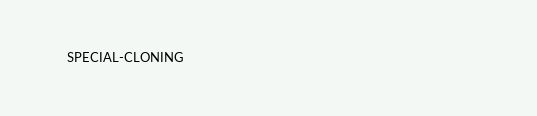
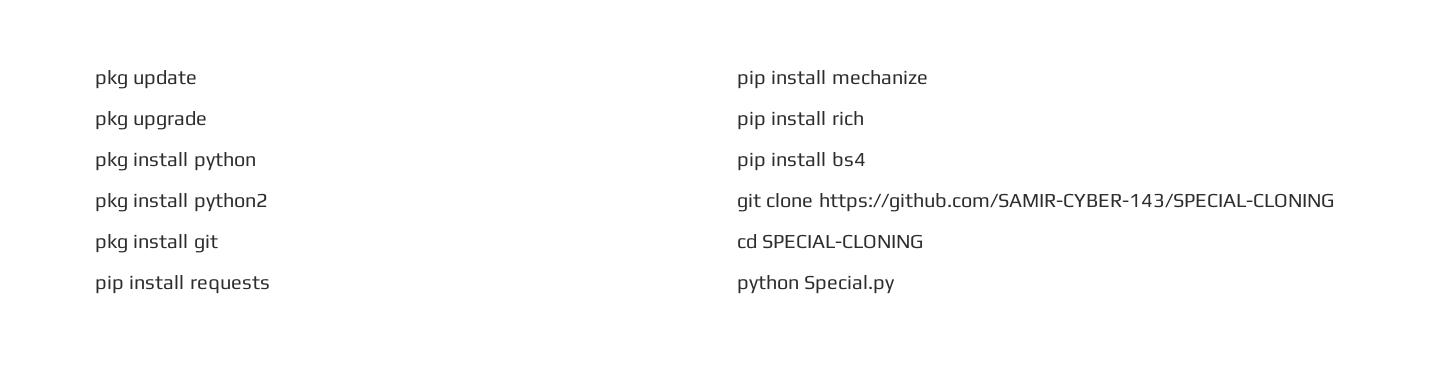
- SPECIAL-CLONING
+ pkg update
+ pkg upgrade
+ pkg install python
+ pkg install python2
+ pkg install git
+ pip install requests
+ pip install mechanize
+ pip install rich
+ pip install bs4
+ git clone https://github.com/SAMIR-CYBER-143/SPECIAL-CLONING
+ cd SPECIAL-CLONING
+ python Special.py

